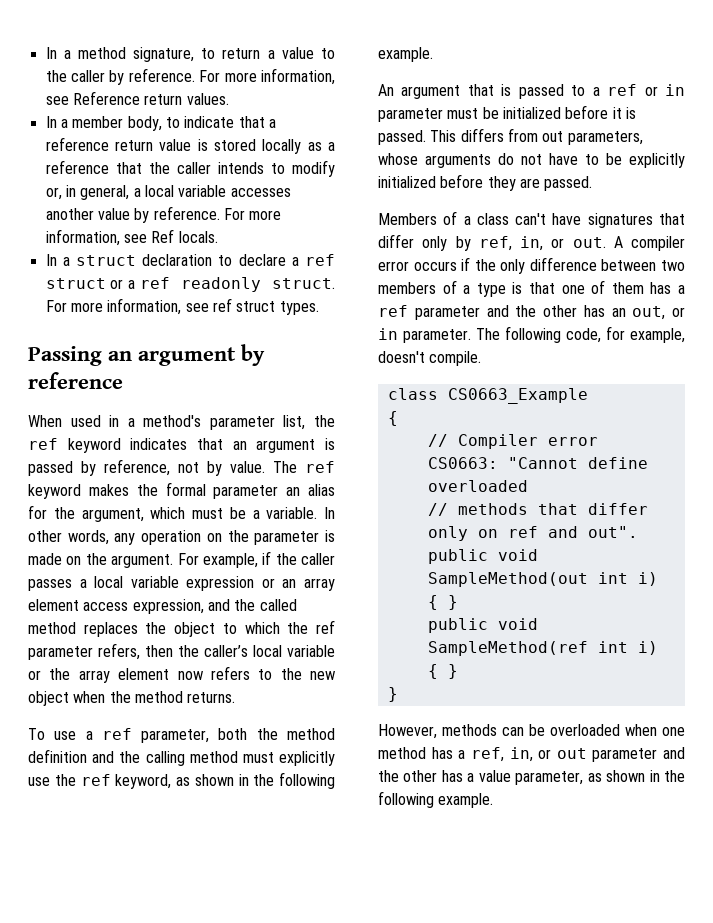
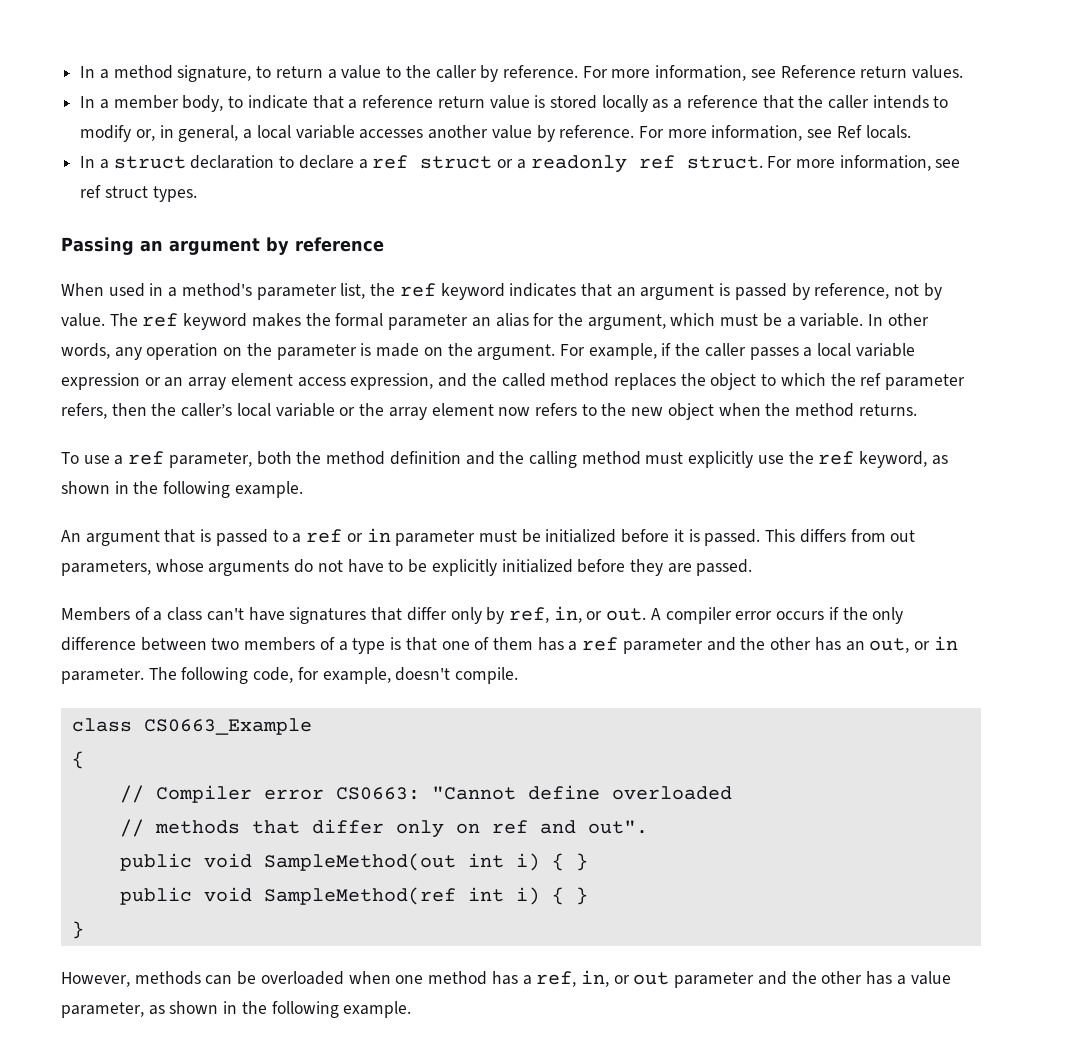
- In a struct declaration to declare a ref struct or a ref readonly struct.
+ In a struct declaration to declare a ref struct or a readonly ref struct.

